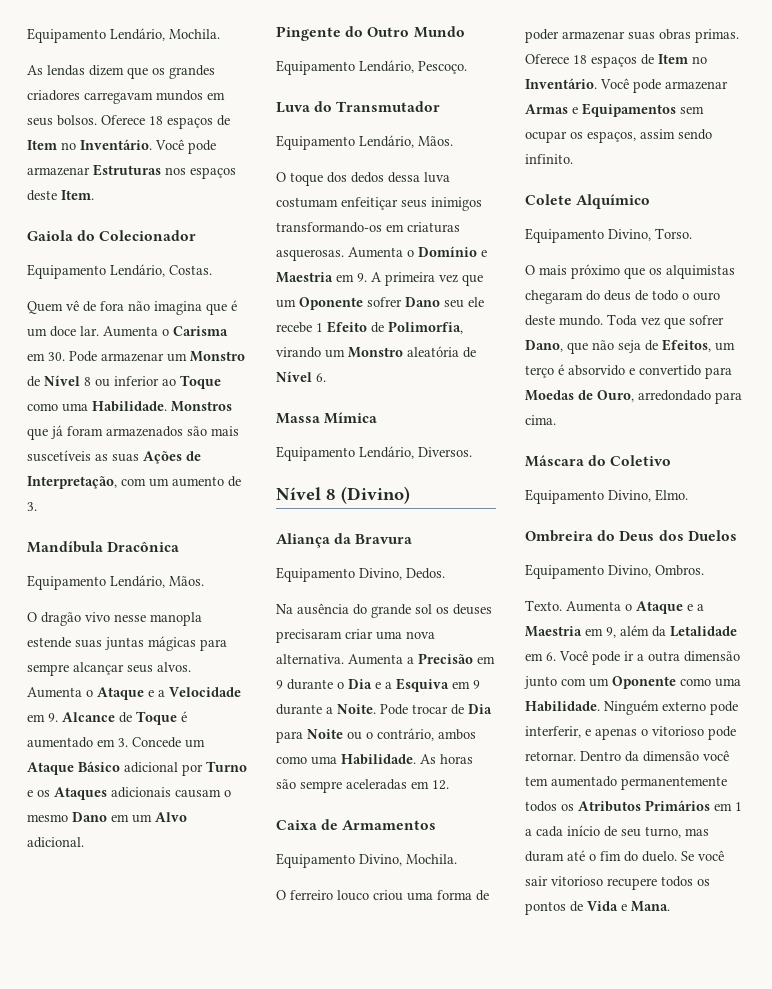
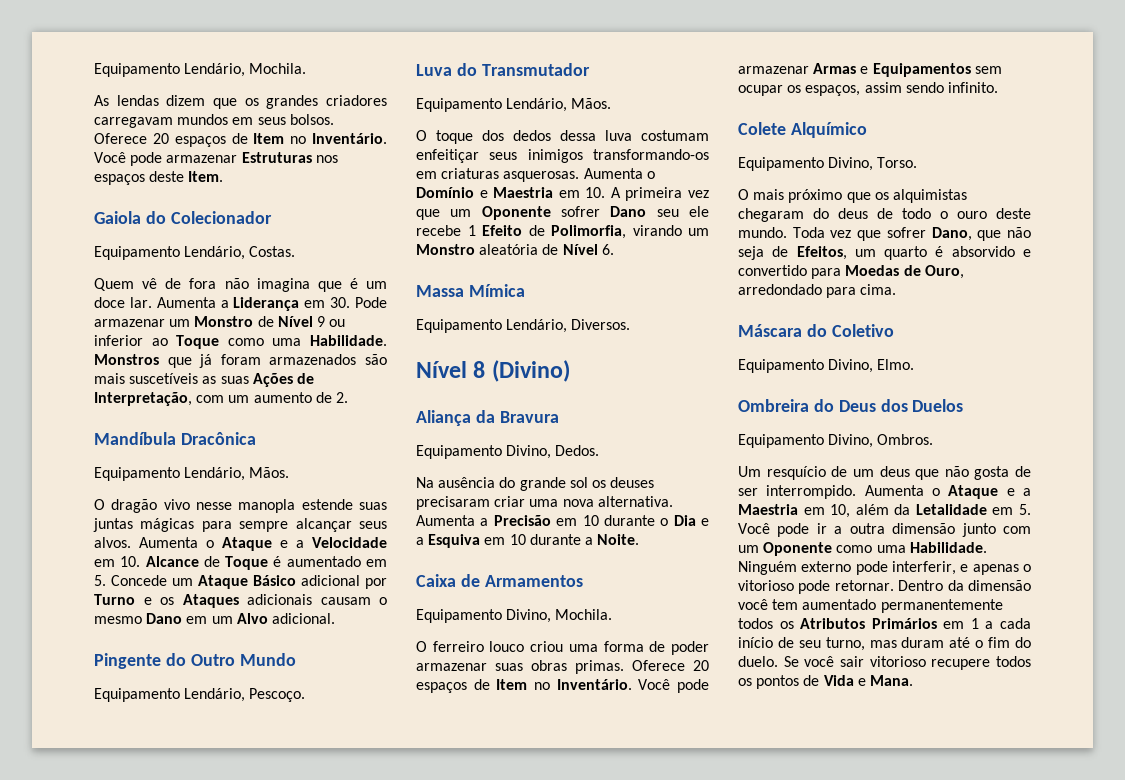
- As lendas dizem que os grandes criadores carregavam mundos em seus bolsos. Oferece 18 espaços de Item no Inventário.
+ As lendas dizem que os grandes criadores carregavam mundos em seus bolsos. Oferece 20 espaços de Item no Inventário.
- Aumenta o Carisma em 30. Pode armazenar um Monstro de Nível 8 ou inferior ao Toque como uma Habilidade.
+ Aumenta a Liderança em 30. Pode armazenar um Monstro de Nível 9 ou inferior ao Toque como uma Habilidade.
- Monstros que já foram armazenados são mais suscetíveis as suas Ações de Interpretação, com um aumento de 3.
+ Monstros que já foram armazenados são mais suscetíveis as suas Ações de Interpretação, com um aumento de 2.
- Aumenta o Ataque e a Velocidade em 9. Alcance de Toque é aumentado em 3. Concede um Ataque Básico adicional por Turno e os Ataques adicionais causam o mesmo Dano em um Alvo adicional.
+ Aumenta o Ataque e a Velocidade em 10. Alcance de Toque é aumentado em 5. Concede um Ataque Básico adicional por Turno e os Ataques adicionais causam o mesmo Dano em um Alvo adicional.
- Aumenta o Domínio e Maestria em 9. A primeira vez que um Oponente sofrer Dano seu ele recebe 1 Efeito de Polimorfia, virando um Monstro aleatória de Nível 6.
+ Aumenta o Domínio e Maestria em 10. A primeira vez que um Oponente sofrer Dano seu ele recebe 1 Efeito de Polimorfia, virando um Monstro aleatória de Nível 6.
- Aumenta a Precisão em 9 durante o Dia e a Esquiva em 9 durante a Noite. Pode trocar de Dia para Noite ou o contrário, ambos como uma Habilidade. As horas são sempre aceleradas em 12.
+ Aumenta a Precisão em 10 durante o Dia e a Esquiva em 10 durante a Noite.
- O ferreiro louco criou uma forma de poder armazenar suas obras primas. Oferece 18 espaços de Item no Inventário.
+ O ferreiro louco criou uma forma de poder armazenar suas obras primas. Oferece 20 espaços de Item no Inventário.
- Toda vez que sofrer Dano, que não seja de Efeitos, um terço é absorvido e convertido para Moedas de Ouro, arredondado para cima.
+ Toda vez que sofrer Dano, que não seja de Efeitos, um quarto é absorvido e convertido para Moedas de Ouro, arredondado para cima.
- Texto.
+ Um resquício de um deus que não gosta de ser interrompido.
- Aumenta o Ataque e a Maestria em 9, além da Letalidade em 6. Você pode ir a outra dimensão junto com um Oponente como uma Habilidade.
+ Aumenta o Ataque e a Maestria em 10, além da Letalidade em 5. Você pode ir a outra dimensão junto com um Oponente como uma Habilidade.

